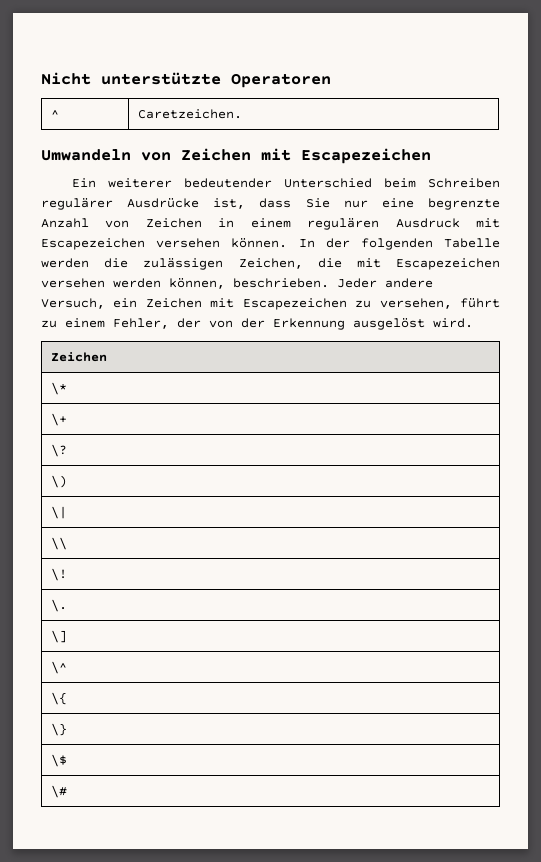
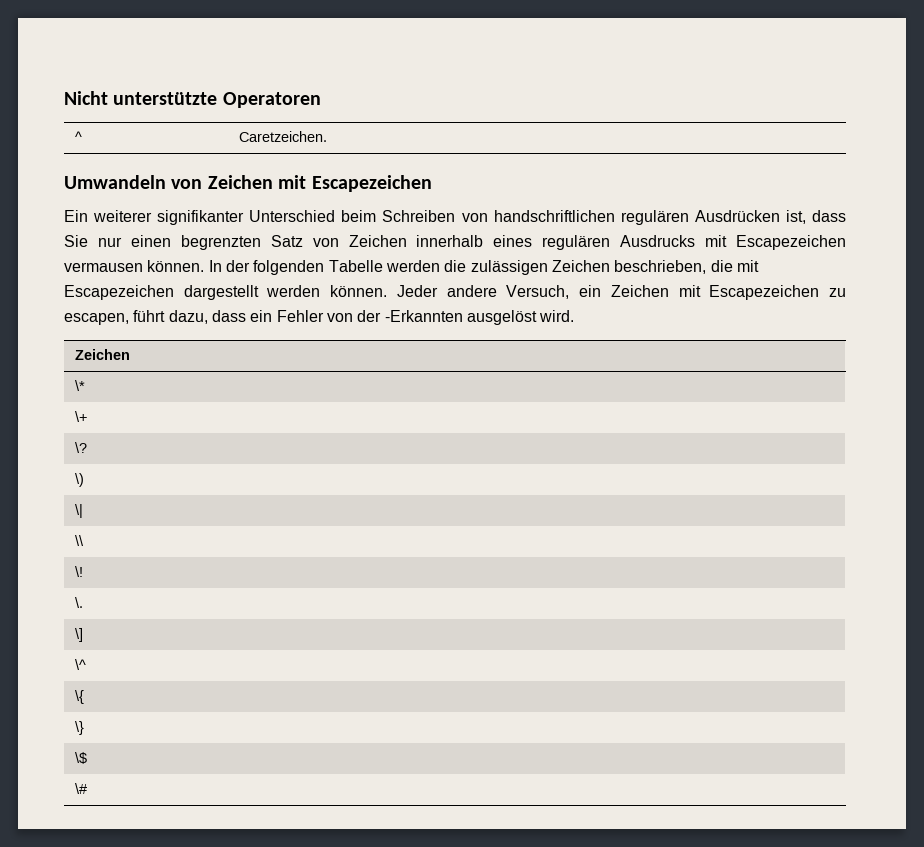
- Ein weiterer bedeutender Unterschied beim Schreiben regulärer Ausdrücke ist, dass Sie nur eine begrenzte Anzahl von Zeichen in einem regulären Ausdruck mit Escapezeichen versehen können.
+ Ein weiterer signifikanter Unterschied beim Schreiben von handschriftlichen regulären Ausdrücken ist, dass Sie nur einen begrenzten Satz von Zeichen innerhalb eines regulären Ausdrucks mit Escapezeichen vermausen können.
- In der folgenden Tabelle werden die zulässigen Zeichen, die mit Escapezeichen versehen werden können, beschrieben.
+ In der folgenden Tabelle werden die zulässigen Zeichen beschrieben, die mit Escapezeichen dargestellt werden können.
- Jeder andere Versuch, ein Zeichen mit Escapezeichen zu versehen, führt zu einem Fehler, der von der Erkennung ausgelöst wird.
+ Jeder andere Versuch, ein Zeichen mit Escapezeichen zu escapen, führt dazu, dass ein Fehler von der -Erkannten ausgelöst wird.

